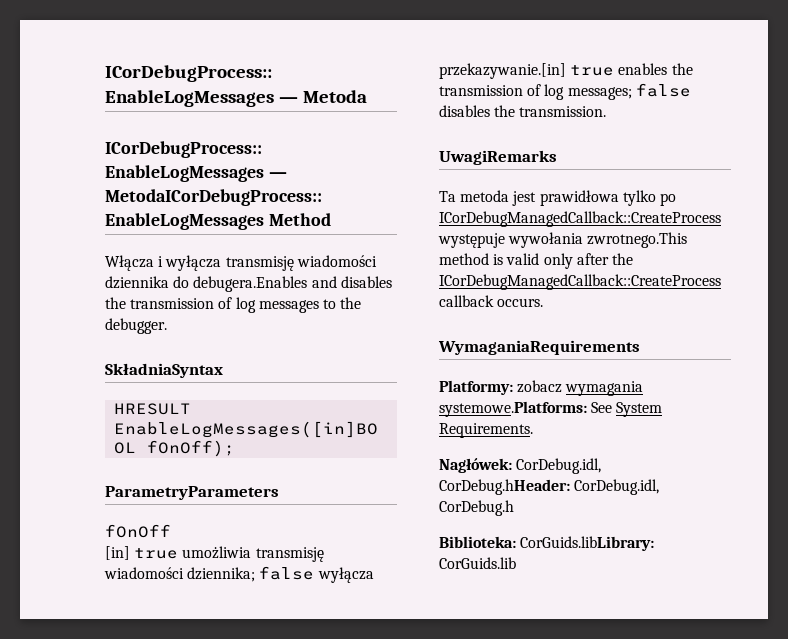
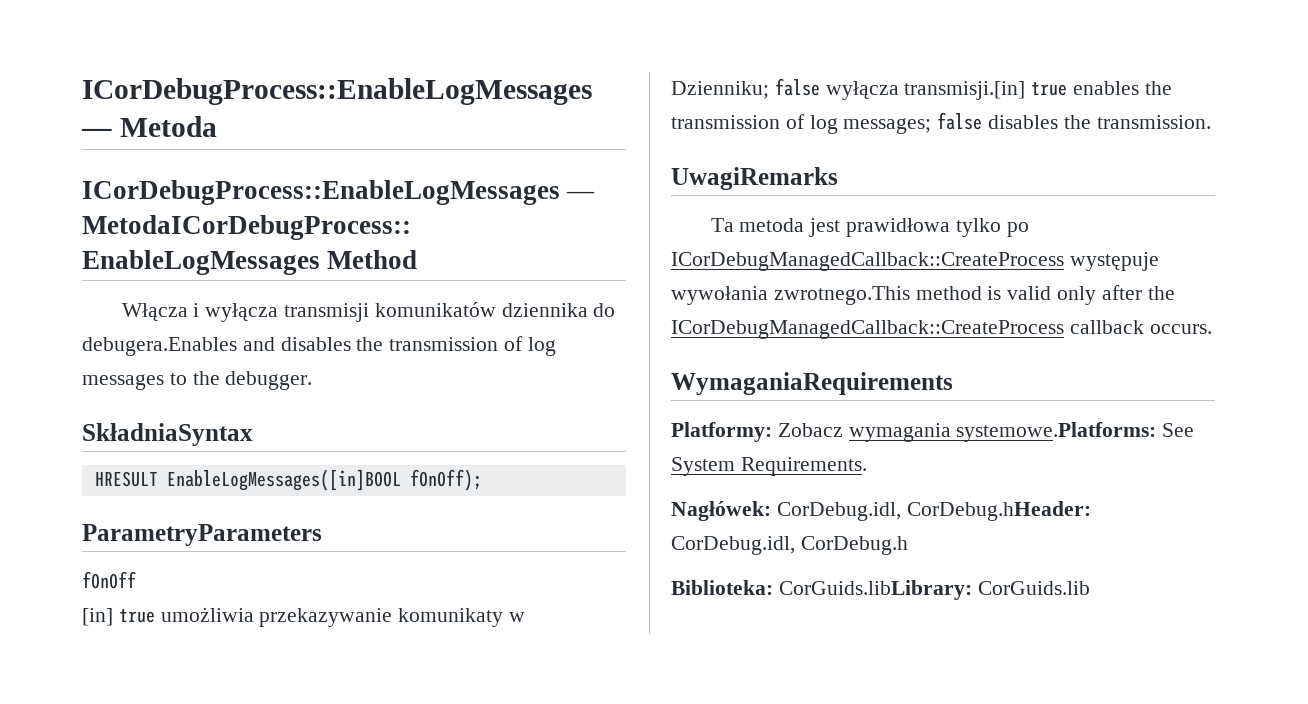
- Włącza i wyłącza transmisję wiadomości dziennika do debugera.Enables and disables the transmission of log messages to the debugger.
+ Włącza i wyłącza transmisji komunikatów dziennika do debugera.Enables and disables the transmission of log messages to the debugger.
- [in] true umożliwia transmisję wiadomości dziennika; false wyłącza przekazywanie.[in] true enables the transmission of log messages; false disables the transmission.
+ [in] true umożliwia przekazywanie komunikaty w Dzienniku; false wyłącza transmisji.[in] true enables the transmission of log messages; false disables the transmission.
- Platformy: zobacz wymagania systemowe.Platforms: See System Requirements.
+ Platformy: Zobacz wymagania systemowe.Platforms: See System Requirements.

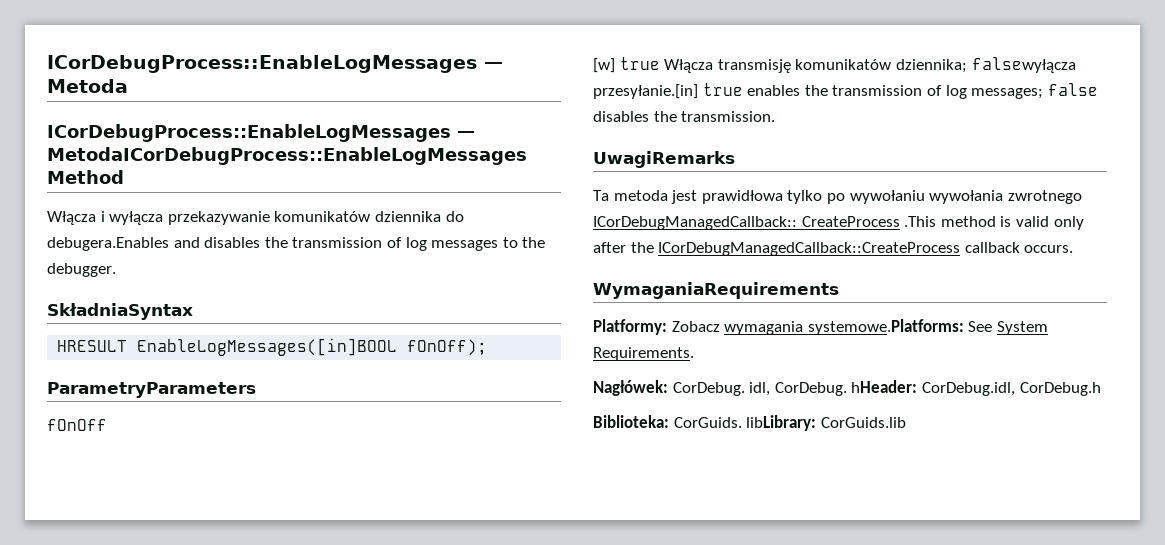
- Włącza i wyłącza transmisji komunikatów dziennika do debugera.Enables and disables the transmission of log messages to the debugger.
+ Włącza i wyłącza przekazywanie komunikatów dziennika do debugera.Enables and disables the transmission of log messages to the debugger.
- [in] true umożliwia przekazywanie komunikaty w Dzienniku; false wyłącza transmisji.[in] true enables the transmission of log messages; false disables the transmission.
+ [w] true Włącza transmisję komunikatów dziennika; falsewyłącza przesyłanie.[in] true enables the transmission of log messages; false disables the transmission.
- Ta metoda jest prawidłowa tylko po ICorDebugManagedCallback::CreateProcess występuje wywołania zwrotnego.This method is valid only after the ICorDebugManagedCallback::CreateProcess callback occurs.
+ Ta metoda jest prawidłowa tylko po wywołaniu wywołania zwrotnego ICorDebugManagedCallback:: CreateProcess .This method is valid only after the ICorDebugManagedCallback::CreateProcess callback occurs.
- Nagłówek: CorDebug.idl, CorDebug.hHeader: CorDebug.idl, CorDebug.h
+ Nagłówek: CorDebug. idl, CorDebug. hHeader: CorDebug.idl, CorDebug.h
- Biblioteka: CorGuids.libLibrary: CorGuids.lib
+ Biblioteka: CorGuids. libLibrary: CorGuids.lib

